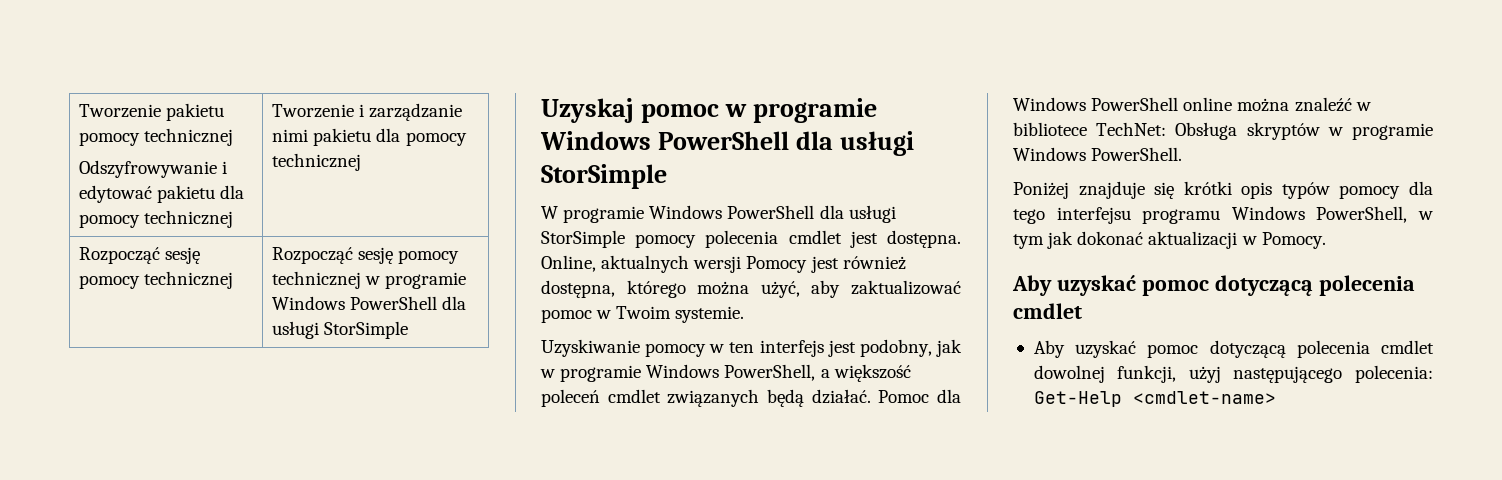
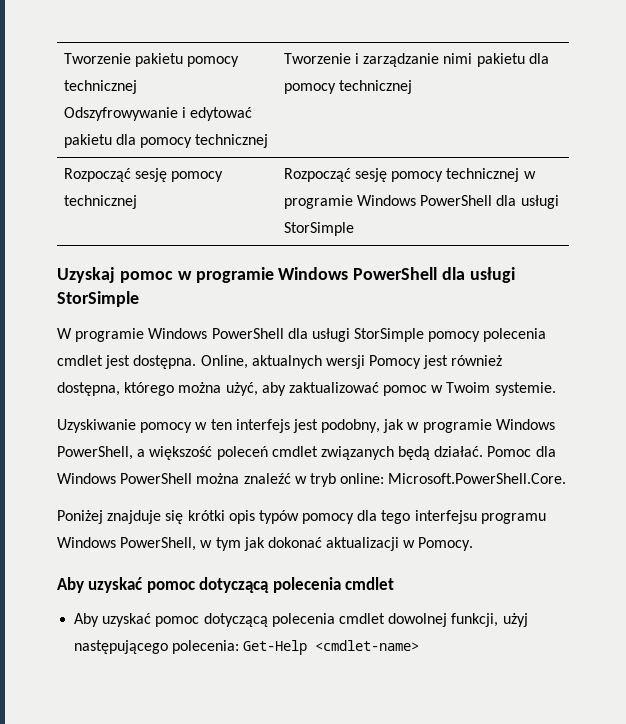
- Pomoc dla Windows PowerShell online można znaleźć w bibliotece TechNet: Obsługa skryptów w programie Windows PowerShell.
+ Pomoc dla Windows PowerShell można znaleźć w tryb online: Microsoft.PowerShell.Core.

